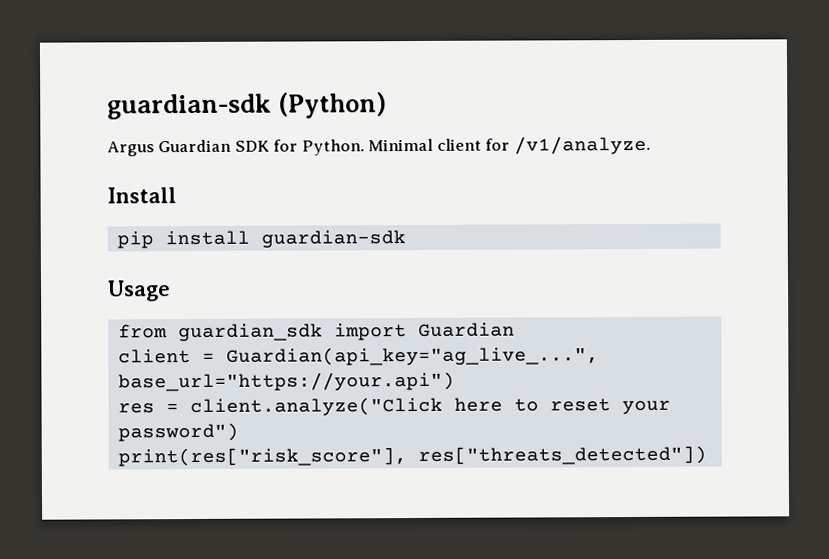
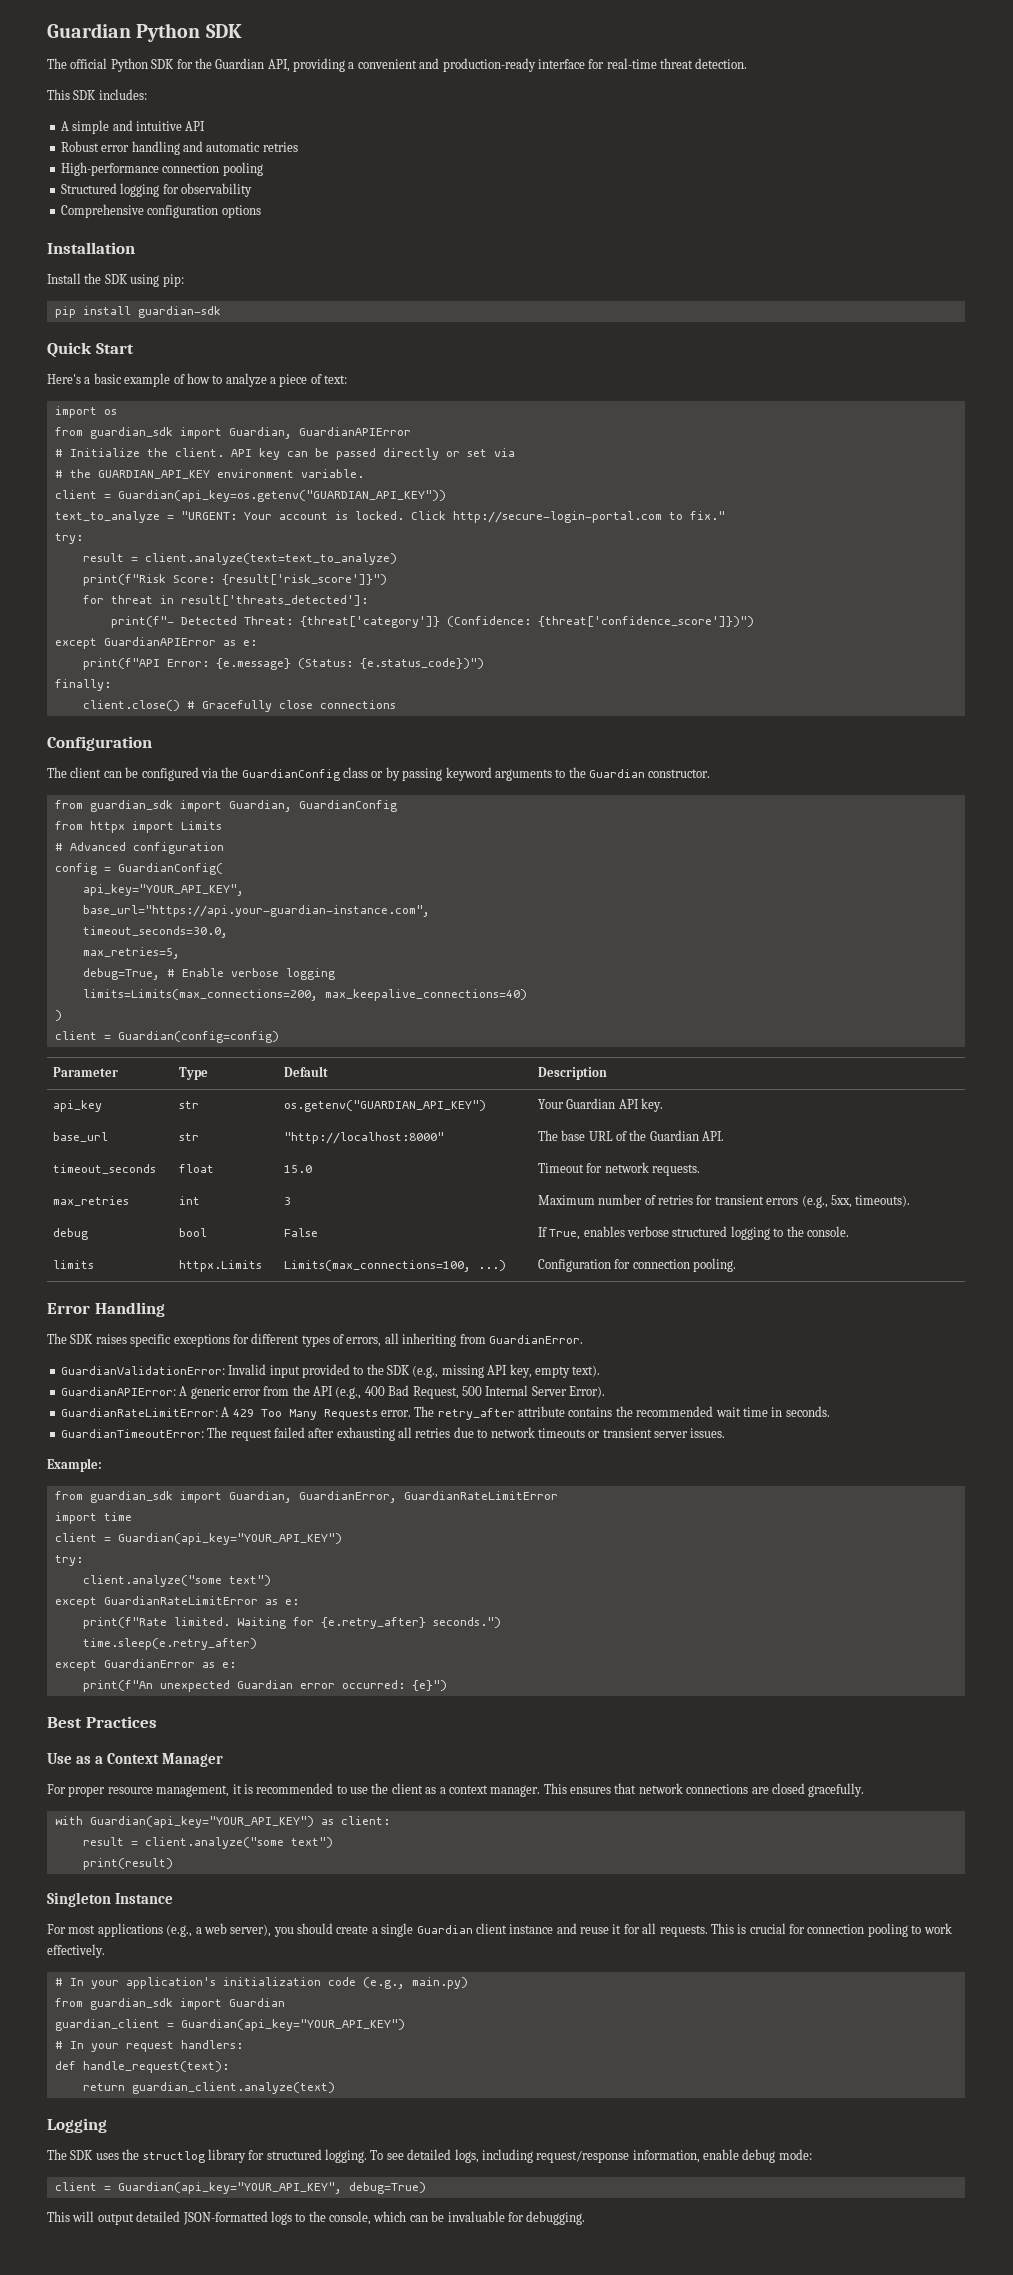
- guardian-sdk (Python)
- Argus Guardian SDK for Python. Minimal client for /v1/analyze.
- Install
+ Guardian Python SDK
+ The official Python SDK for the Guardian API, providing a convenient and production-ready interface for real-time threat detection.
+ This SDK includes:
+ A simple and intuitive API
+ Robust error handling and automatic retries
+ High-performance connection pooling
+ Structured logging for observability
+ Comprehensive configuration options
+ Installation
+ Install the SDK using pip:
  pip install guardian-sdk
- Usage
+ Quick Start
+ Here's a basic example of how to analyze a piece of text:
+ import os
+ from guardian_sdk import Guardian, GuardianAPIError
+ # Initialize the client. API key can be passed directly or set via
+ # the GUARDIAN_API_KEY environment variable.
+ client = Guardian(api_key=os.getenv("GUARDIAN_API_KEY"))
+ text_to_analyze = "URGENT: Your account is locked. Click http://secure-login-portal.com to fix."
+ try:
+ result = client.analyze(text=text_to_analyze)
+ print(f"Risk Score: {result['risk_score']}")
+ for threat in result['threats_detected']:
+ print(f"- Detected Threat: {threat['category']} (Confidence: {threat['confidence_score']})")
+ except GuardianAPIError as e:
+ print(f"API Error: {e.message} (Status: {e.status_code})")
+ finally:
+ client.close() # Gracefully close connections
+ Configuration
+ The client can be configured via the GuardianConfig class or by passing keyword arguments to the Guardian constructor.
+ from guardian_sdk import Guardian, GuardianConfig
+ from httpx import Limits
+ # Advanced configuration
+ config = GuardianConfig(
+ api_key="YOUR_API_KEY",
+ base_url="https://api.your-guardian-instance.com",
+ timeout_seconds=30.0,
+ max_retries=5,
+ debug=True, # Enable verbose logging
+ limits=Limits(max_connections=200, max_keepalive_connections=40)
+ )
+ client = Guardian(config=config)
+ Parameter | Type | Default | Description
+ api_key | str | os.getenv("GUARDIAN_API_KEY") | Your Guardian API key.
+ base_url | str | "http://localhost:8000" | The base URL of the Guardian API.
+ timeout_seconds | float | 15.0 | Timeout for network requests.
+ max_retries | int | 3 | Maximum number of retries for transient errors (e.g., 5xx, timeouts).
+ debug | bool | False | If True, enables verbose structured logging to the console.
+ limits | httpx.Limits | Limits(max_connections=100, ...) | Configuration for connection pooling.
+ Error Handling
+ The SDK raises specific exceptions for different types of errors, all inheriting from GuardianError.
+ GuardianValidationError: Invalid input provided to the SDK (e.g., missing API key, empty text).
+ GuardianAPIError: A generic error from the API (e.g., 400 Bad Request, 500 Internal Server Error).
+ GuardianRateLimitError: A 429 Too Many Requests error. The retry_after attribute contains the recommended wait time in seconds.
+ GuardianTimeoutError: The request failed after exhausting all retries due to network timeouts or transient server issues.
+ Example:
+ from guardian_sdk import Guardian, GuardianError, GuardianRateLimitError
+ import time
+ client = Guardian(api_key="YOUR_API_KEY")
+ try:
+ client.analyze("some text")
+ except GuardianRateLimitError as e:
+ print(f"Rate limited. Waiting for {e.retry_after} seconds.")
+ time.sleep(e.retry_after)
+ except GuardianError as e:
+ print(f"An unexpected Guardian error occurred: {e}")
+ Best Practices
+ Use as a Context Manager
+ For proper resource management, it is recommended to use the client as a context manager. This ensures that network connections are closed gracefully.
+ with Guardian(api_key="YOUR_API_KEY") as client:
+ result = client.analyze("some text")
+ print(result)
+ Singleton Instance
+ For most applications (e.g., a web server), you should create a single Guardian client instance and reuse it for all requests. This is crucial for connection pooling to work effectively.
+ # In your application's initialization code (e.g., main.py)
  from guardian_sdk import Guardian
- client = Guardian(api_key="ag_live_...", base_url="https://your.api")
- res = client.analyze("Click here to reset your password")
- print(res["risk_score"], res["threats_detected"])
+ guardian_client = Guardian(api_key="YOUR_API_KEY")
+ # In your request handlers:
+ def handle_request(text):
+ return guardian_client.analyze(text)
+ Logging
+ The SDK uses the structlog library for structured logging. To see detailed logs, including request/response information, enable debug mode:
+ client = Guardian(api_key="YOUR_API_KEY", debug=True)
+ This will output detailed JSON-formatted logs to the console, which can be invaluable for debugging.

